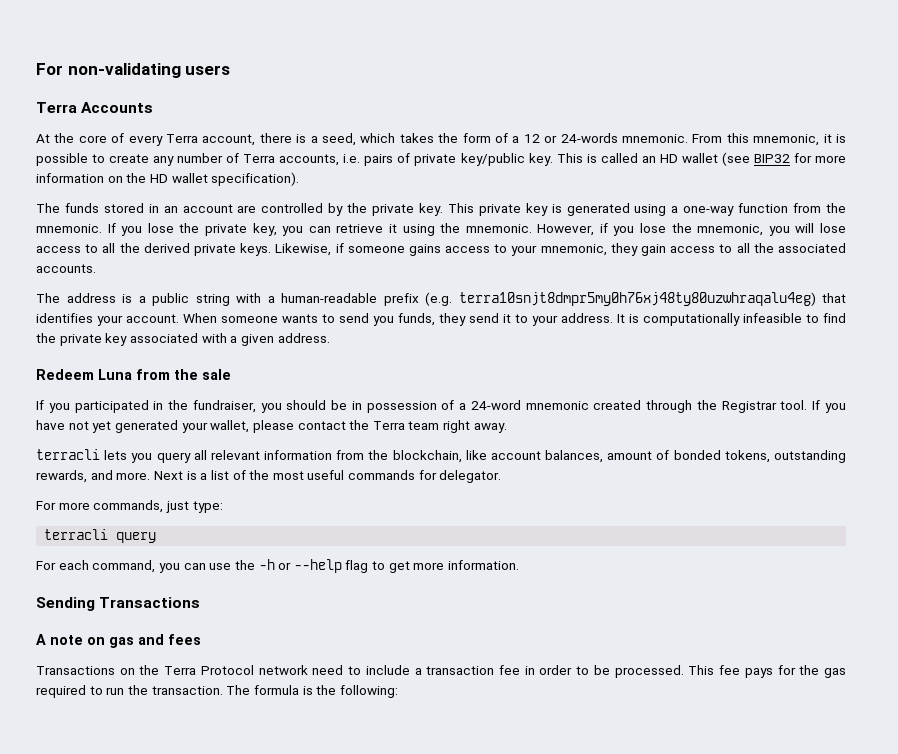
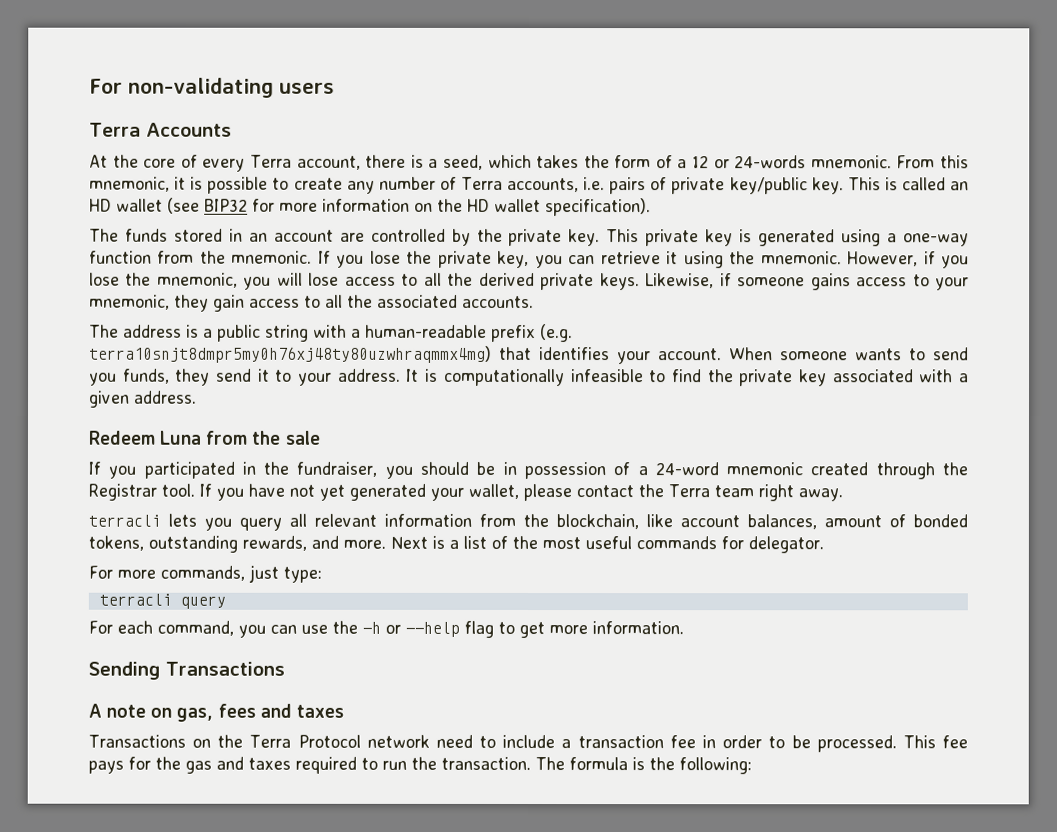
- The address is a public string with a human-readable prefix (e.g. terra10snjt8dmpr5my0h76xj48ty80uzwhraqalu4eg) that identifies your account.
+ The address is a public string with a human-readable prefix (e.g. terra10snjt8dmpr5my0h76xj48ty80uzwhraqmmx4mg) that identifies your account.
- A note on gas and fees
+ A note on gas, fees and taxes
- This fee pays for the gas required to run the transaction.
+ This fee pays for the gas and taxes required to run the transaction.

